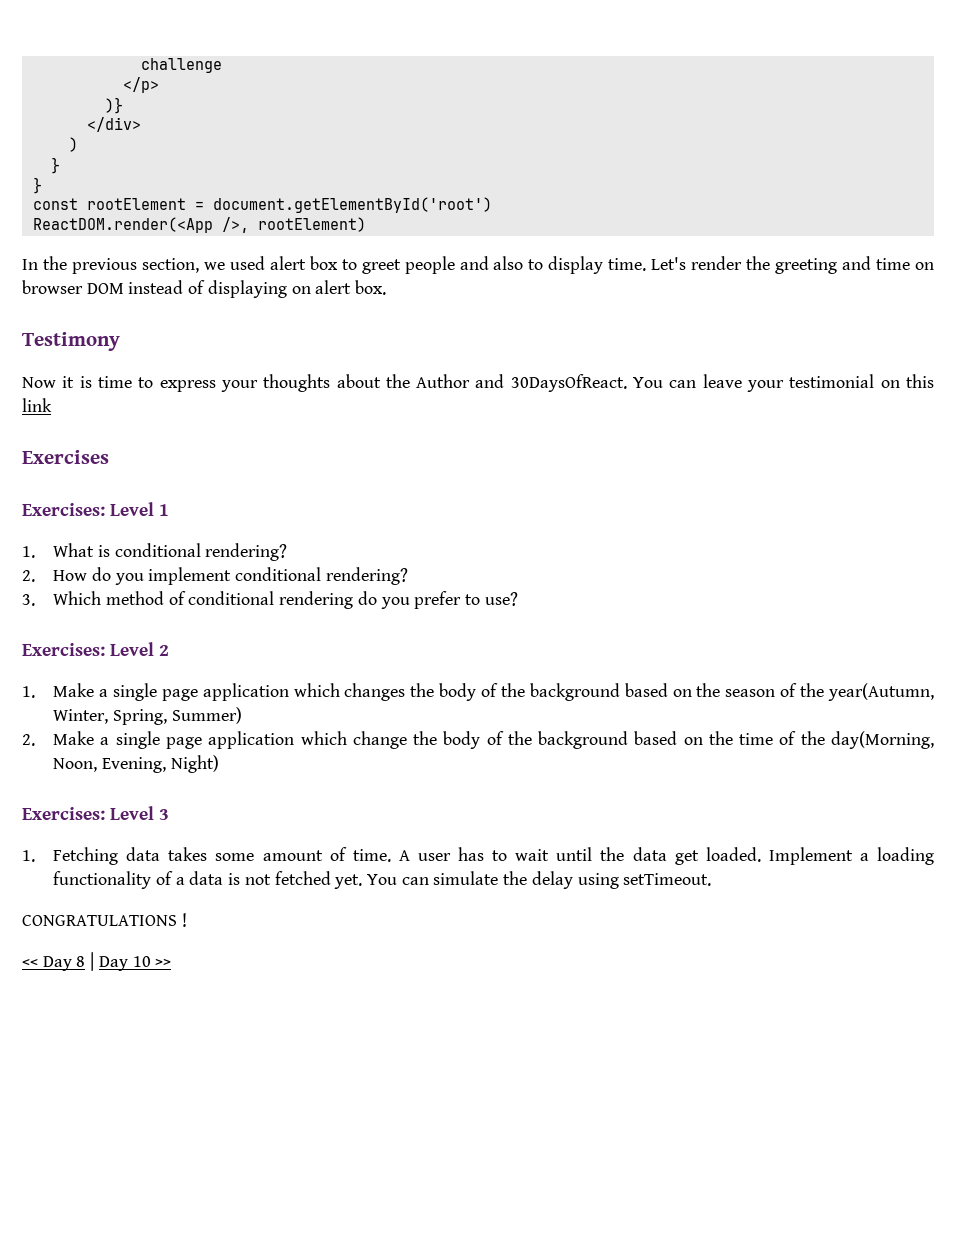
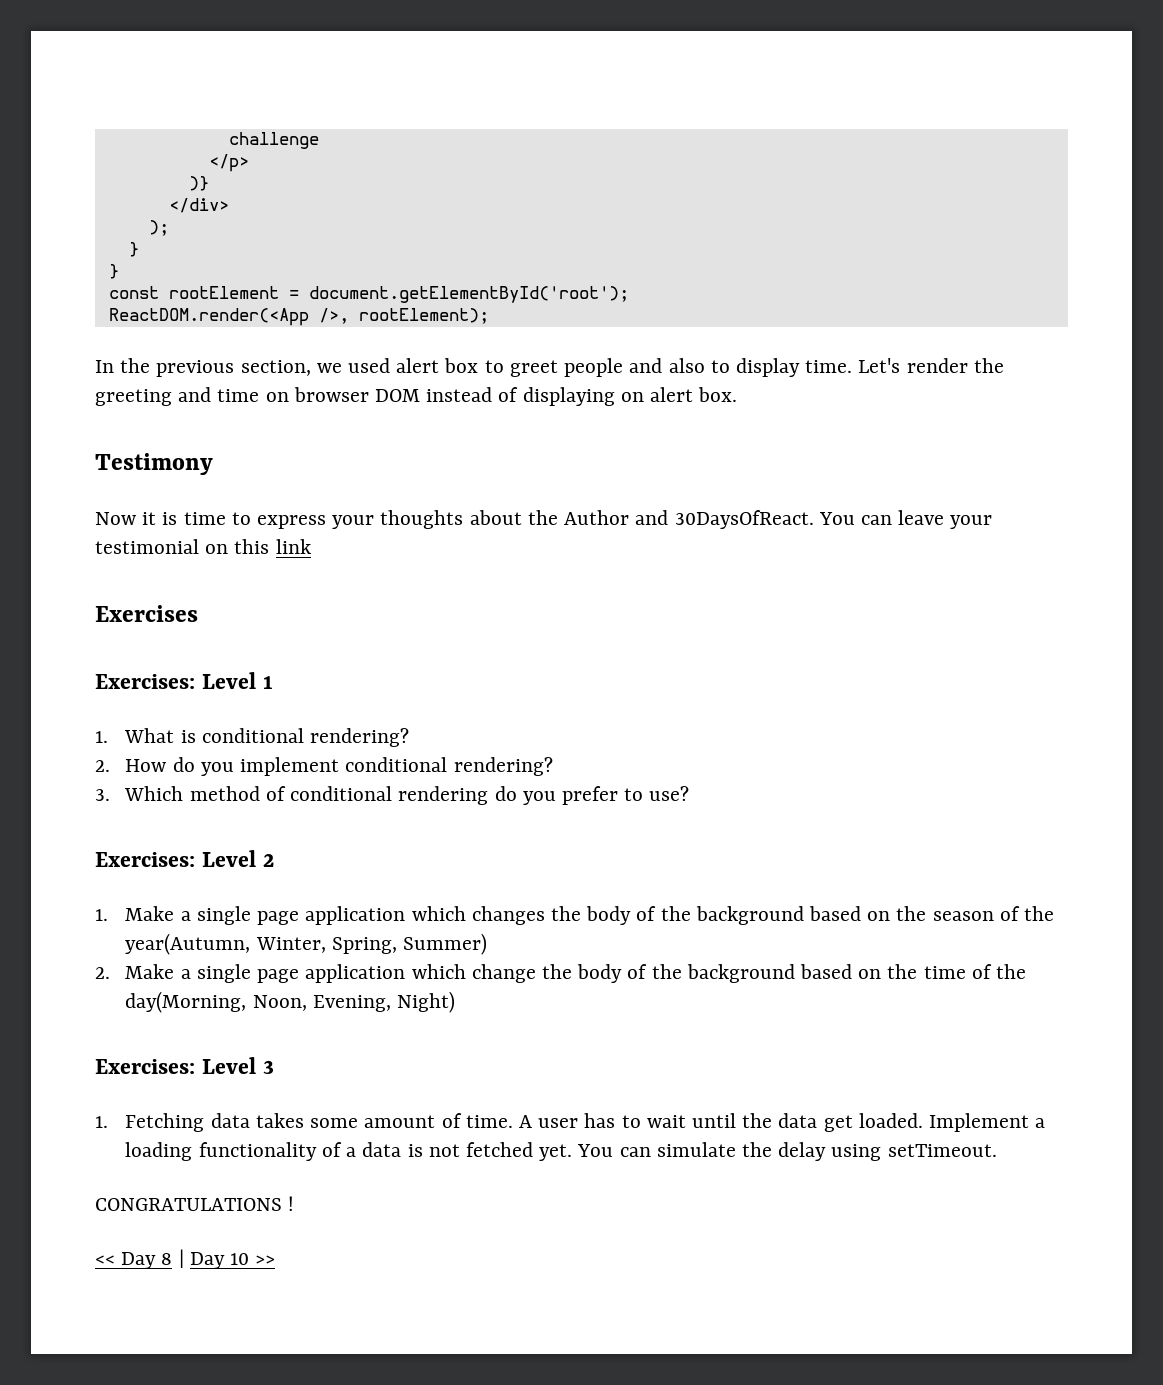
- )
+ );
- const rootElement = document.getElementById('root')
+ const rootElement = document.getElementById('root');
- ReactDOM.render(<App />, rootElement)
+ ReactDOM.render(<App />, rootElement);

